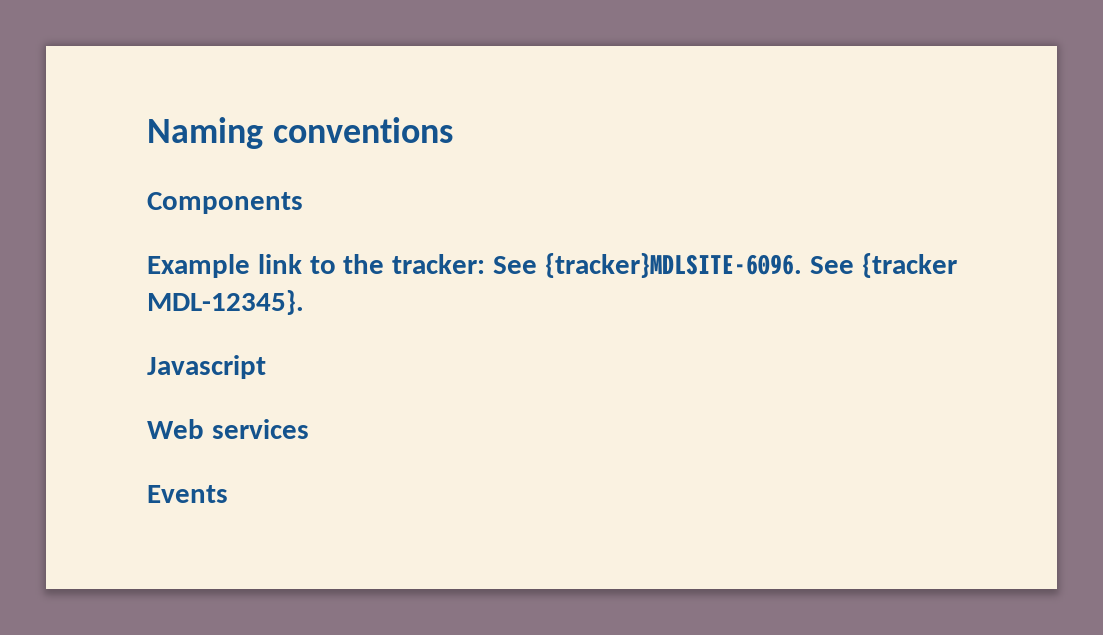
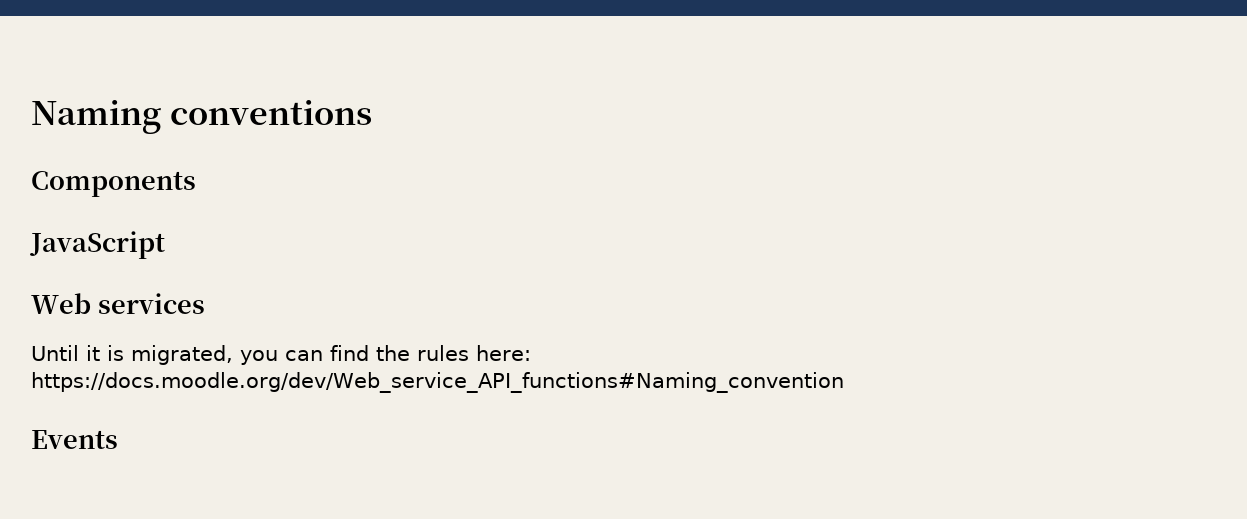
- Example link to the tracker: See {tracker}MDLSITE-6096. See {tracker MDL-12345}.
- Javascript
+ JavaScript
  Web services
+ Until it is migrated, you can find the rules here: https://docs.moodle.org/dev/Web_service_API_functions#Naming_convention

